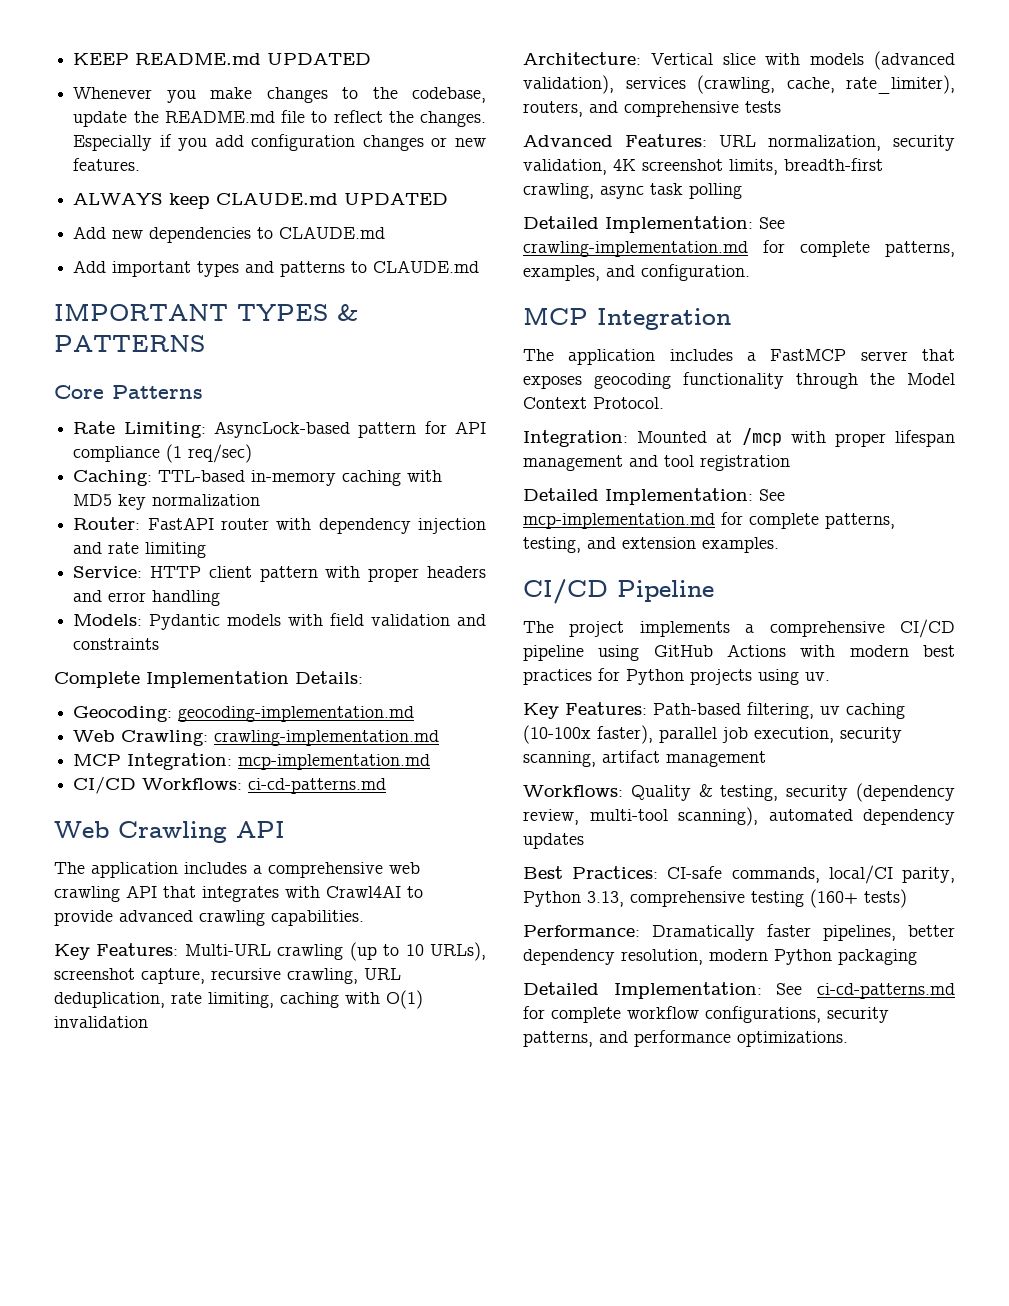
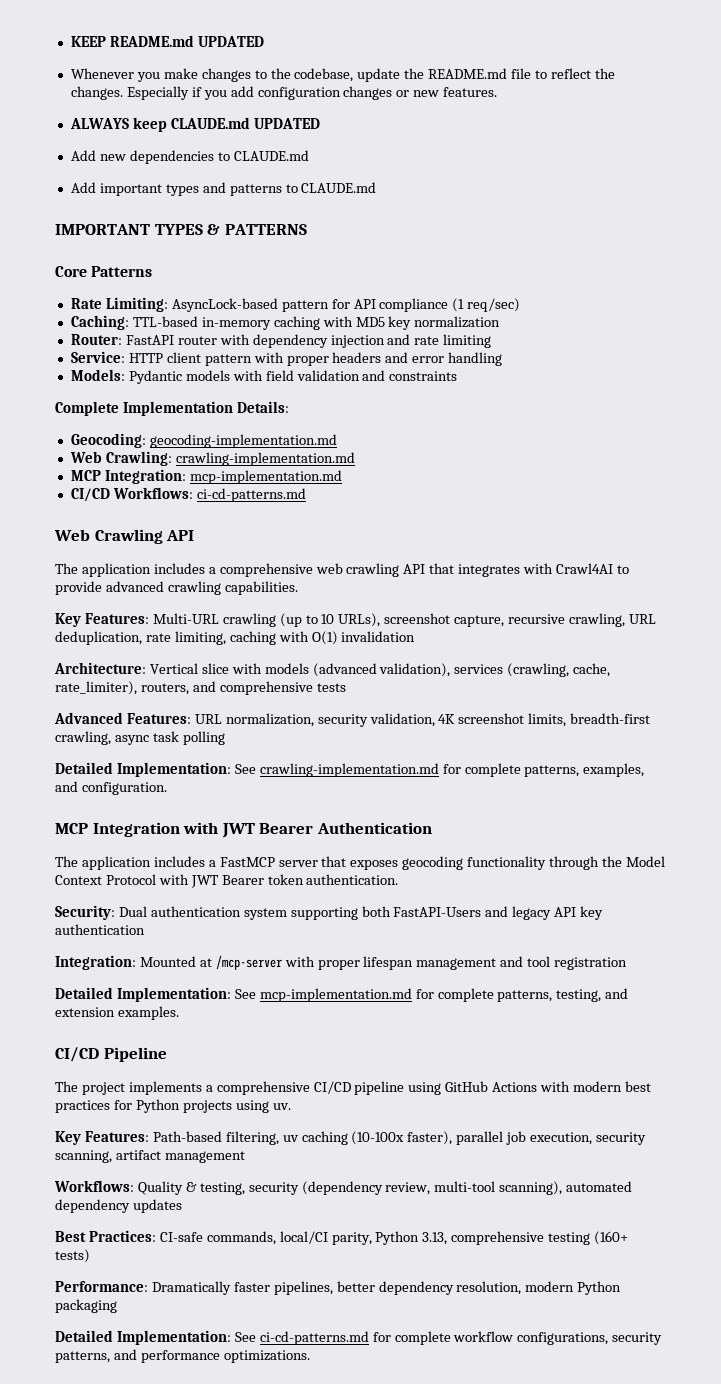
- MCP Integration
+ MCP Integration with JWT Bearer Authentication
- The application includes a FastMCP server that exposes geocoding functionality through the Model Context Protocol.
+ The application includes a FastMCP server that exposes geocoding functionality through the Model Context Protocol with JWT Bearer token authentication.
+ Security: Dual authentication system supporting both FastAPI-Users and legacy API key authentication
- Integration: Mounted at /mcp with proper lifespan management and tool registration
+ Integration: Mounted at /mcp-server with proper lifespan management and tool registration

